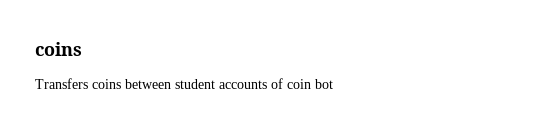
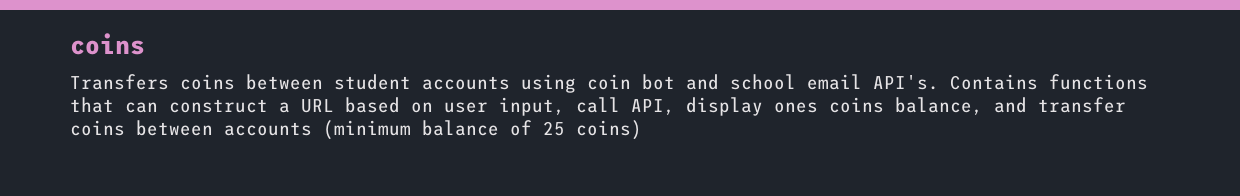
- Transfers coins between student accounts of coin bot
+ Transfers coins between student accounts using coin bot and school email API's. Contains functions that can construct a URL based on user input, call API, display ones coins balance, and transfer coins between accounts (minimum balance of 25 coins)

